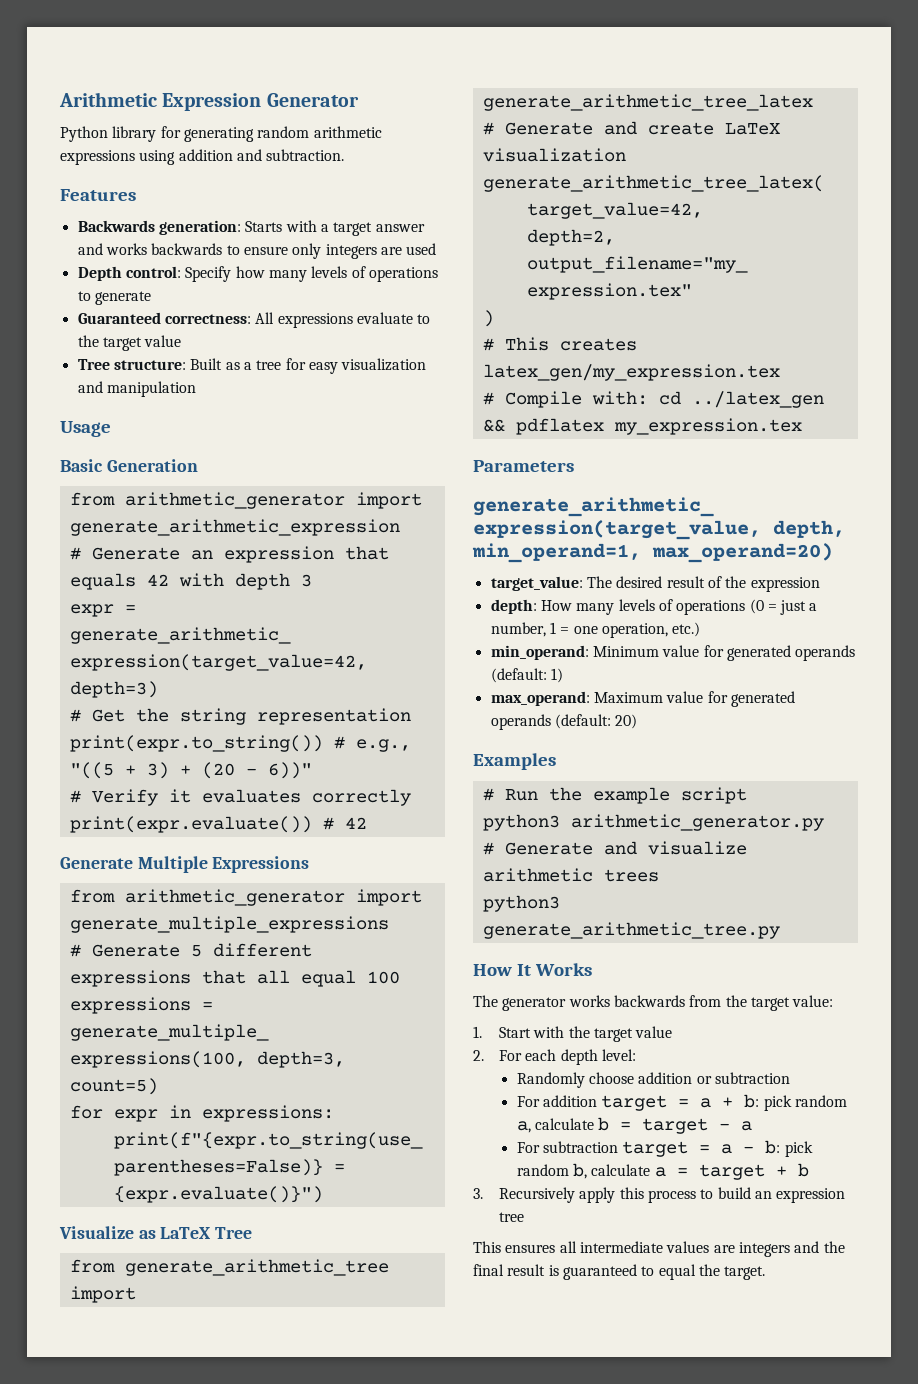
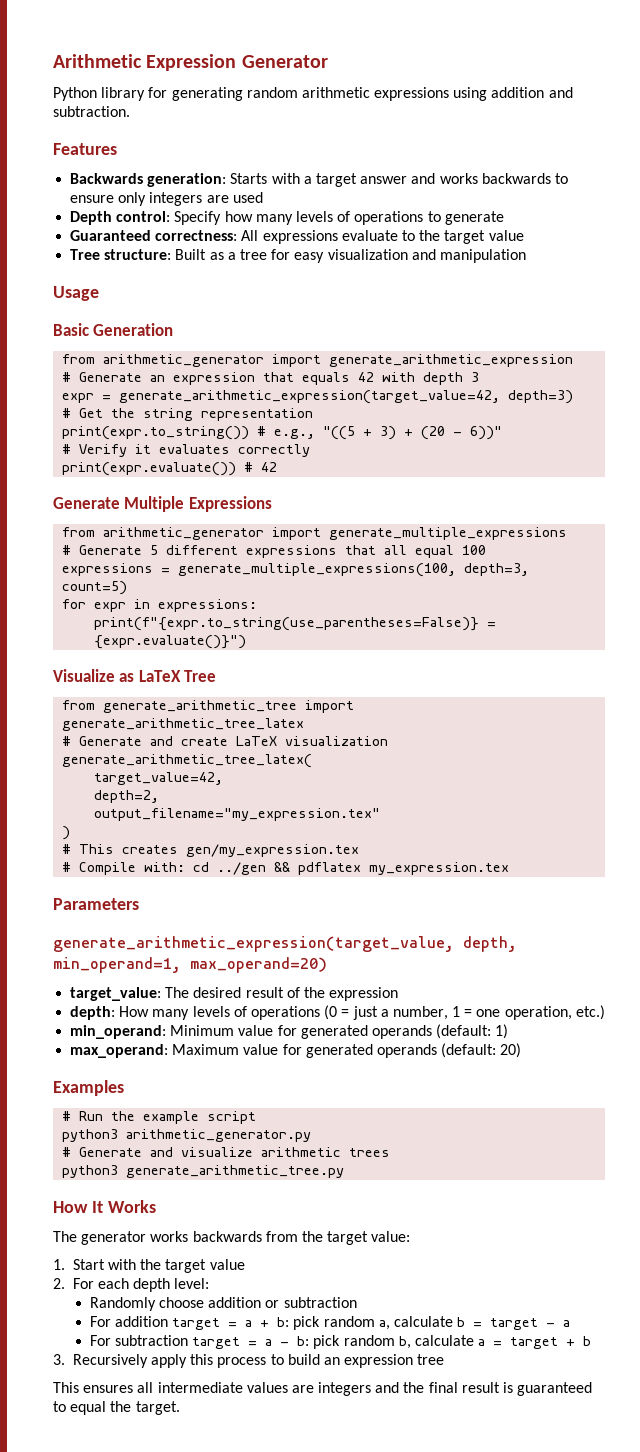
- # This creates latex_gen/my_expression.tex
+ # This creates gen/my_expression.tex
- # Compile with: cd ../latex_gen && pdflatex my_expression.tex
+ # Compile with: cd ../gen && pdflatex my_expression.tex

